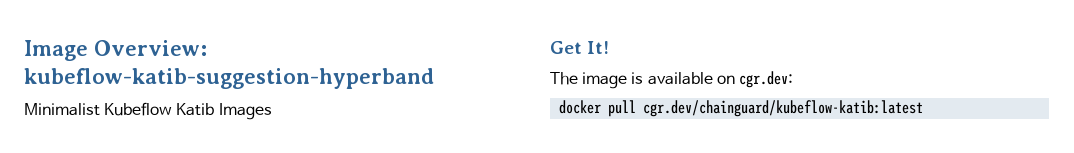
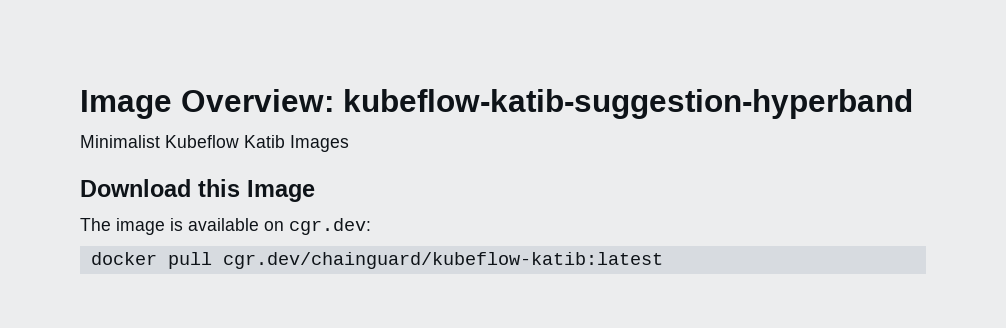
- Get It!
+ Download this Image

